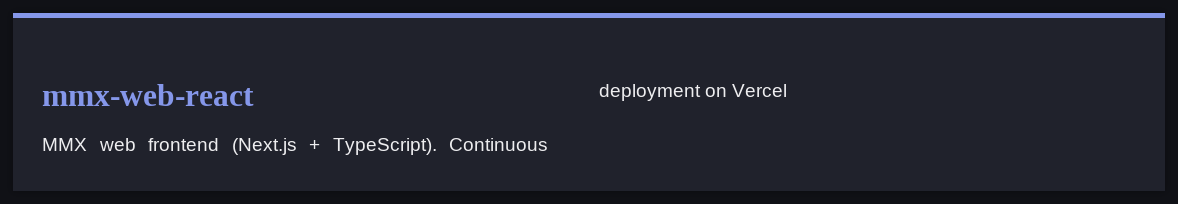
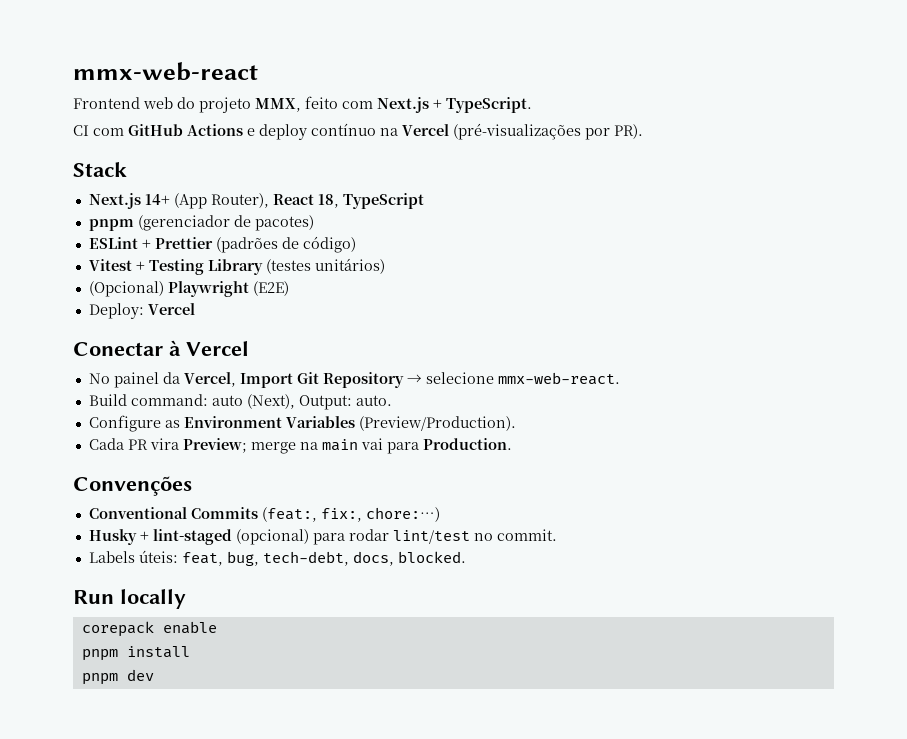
- MMX web frontend (Next.js + TypeScript). Continuous deployment on Vercel
+ Frontend web do projeto MMX, feito com Next.js + TypeScript.
+ CI com GitHub Actions e deploy contínuo na Vercel (pré-visualizações por PR).
+ Stack
+ Next.js 14+ (App Router), React 18, TypeScript
+ pnpm (gerenciador de pacotes)
+ ESLint + Prettier (padrões de código)
+ Vitest + Testing Library (testes unitários)
+ (Opcional) Playwright (E2E)
+ Deploy: Vercel
+ Conectar à Vercel
+ No painel da Vercel, Import Git Repository → selecione mmx-web-react.
+ Build command: auto (Next), Output: auto.
+ Configure as Environment Variables (Preview/Production).
+ Cada PR vira Preview; merge na main vai para Production.
+ Convenções
+ Conventional Commits (feat:, fix:, chore:…)
+ Husky + lint-staged (opcional) para rodar lint/test no commit.
+ Labels úteis: feat, bug, tech-debt, docs, blocked.
+ Run locally
+ corepack enable
+ pnpm install
+ pnpm dev

